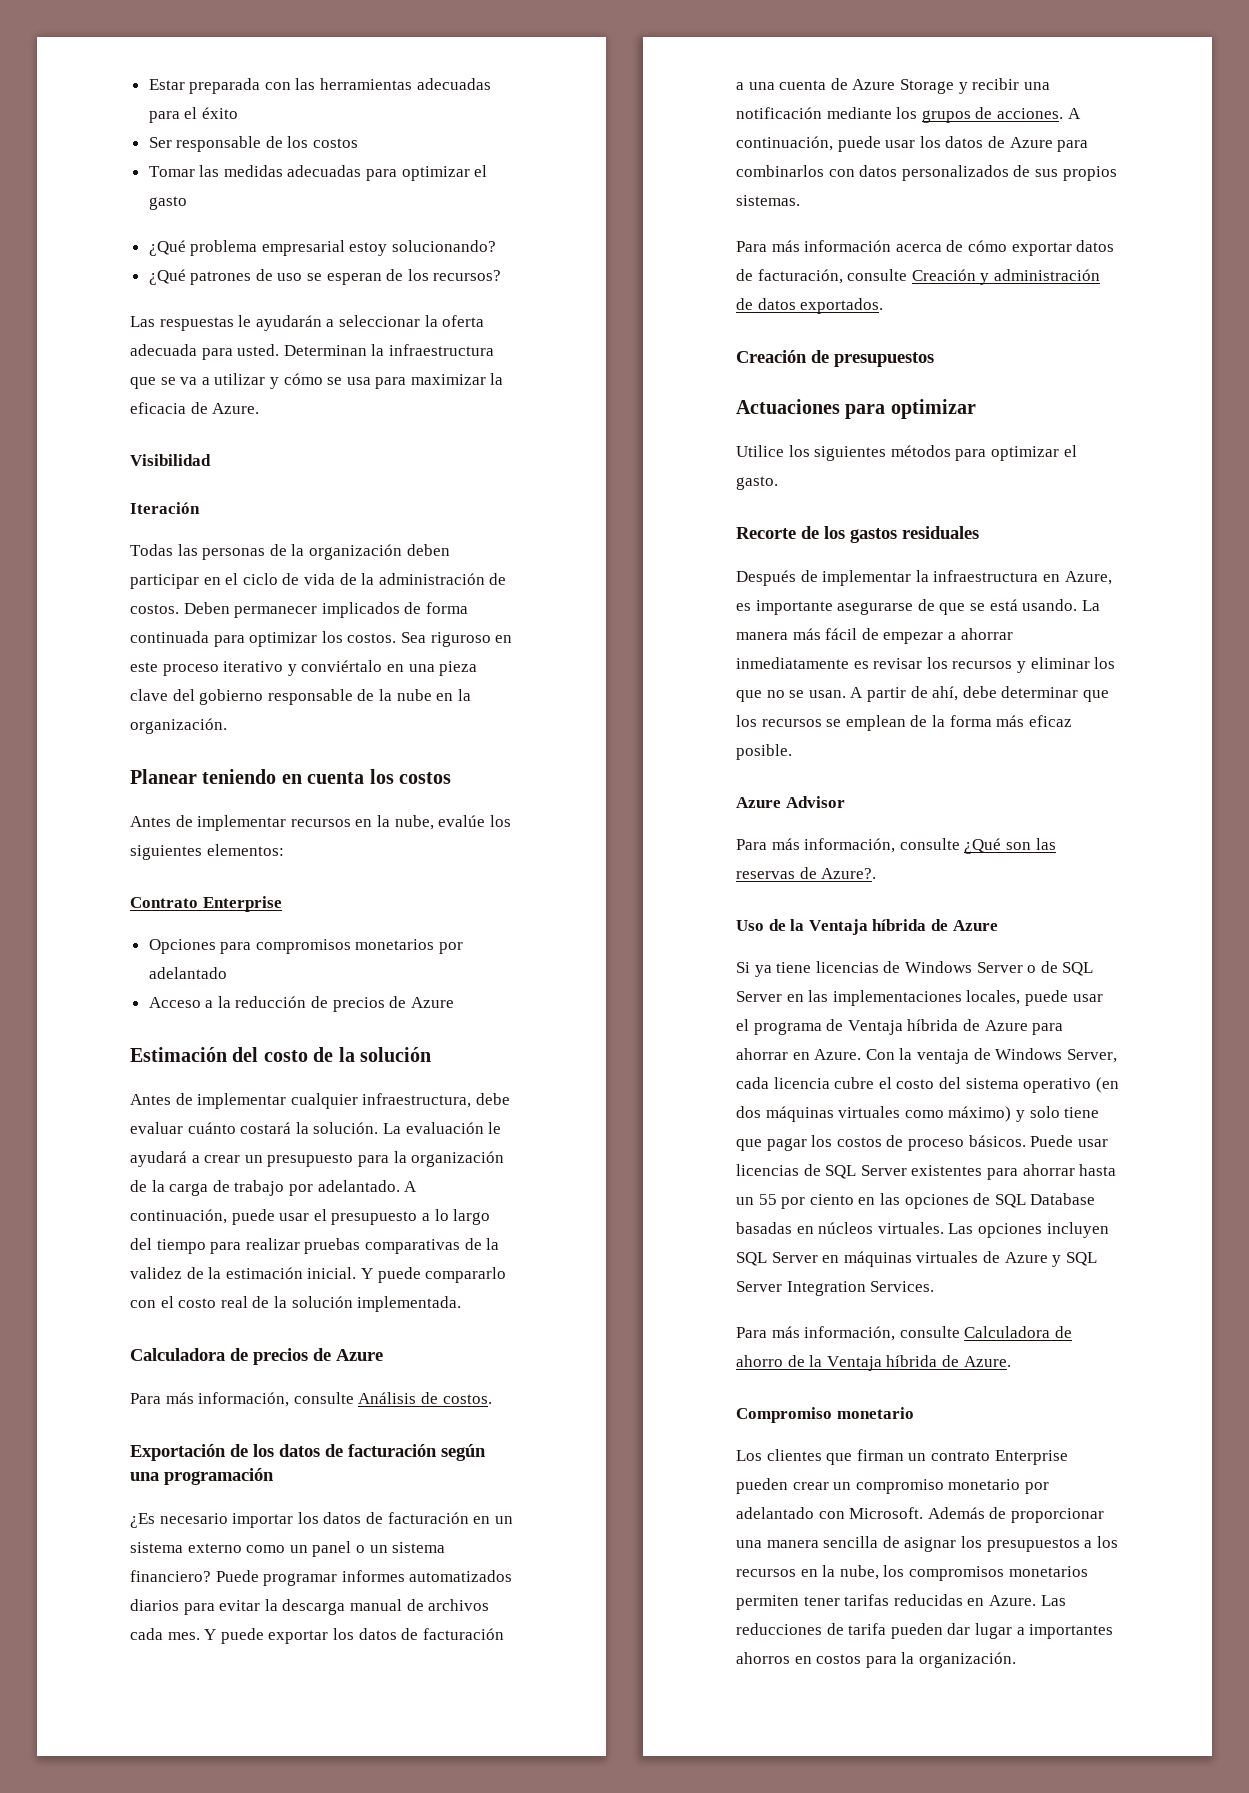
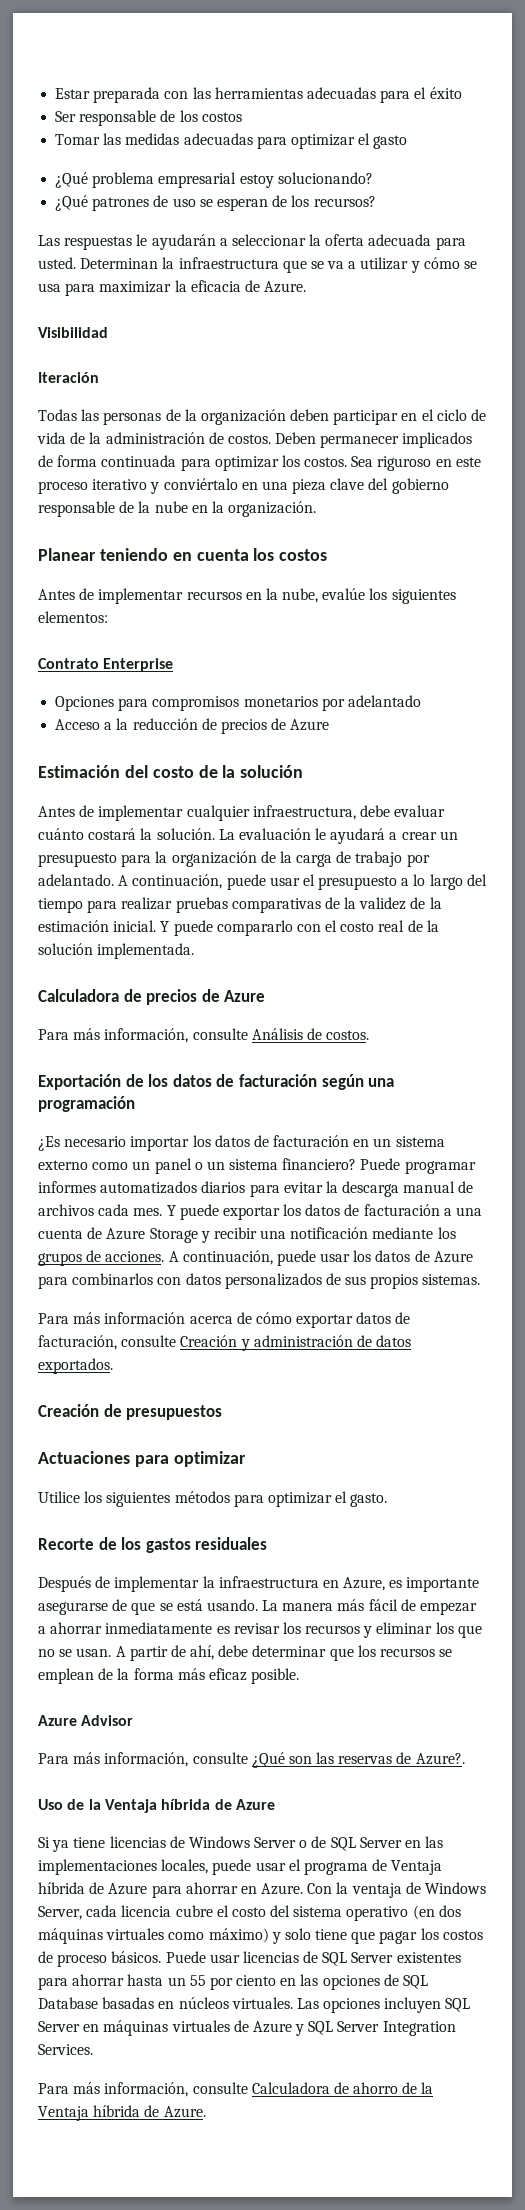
- Compromiso monetario
- Los clientes que firman un contrato Enterprise pueden crear un compromiso monetario por adelantado con Microsoft. Además de proporcionar una manera sencilla de asignar los presupuestos a los recursos en la nube, los compromisos monetarios permiten tener tarifas reducidas en Azure. Las reducciones de tarifa pueden dar lugar a importantes ahorros en costos para la organización.

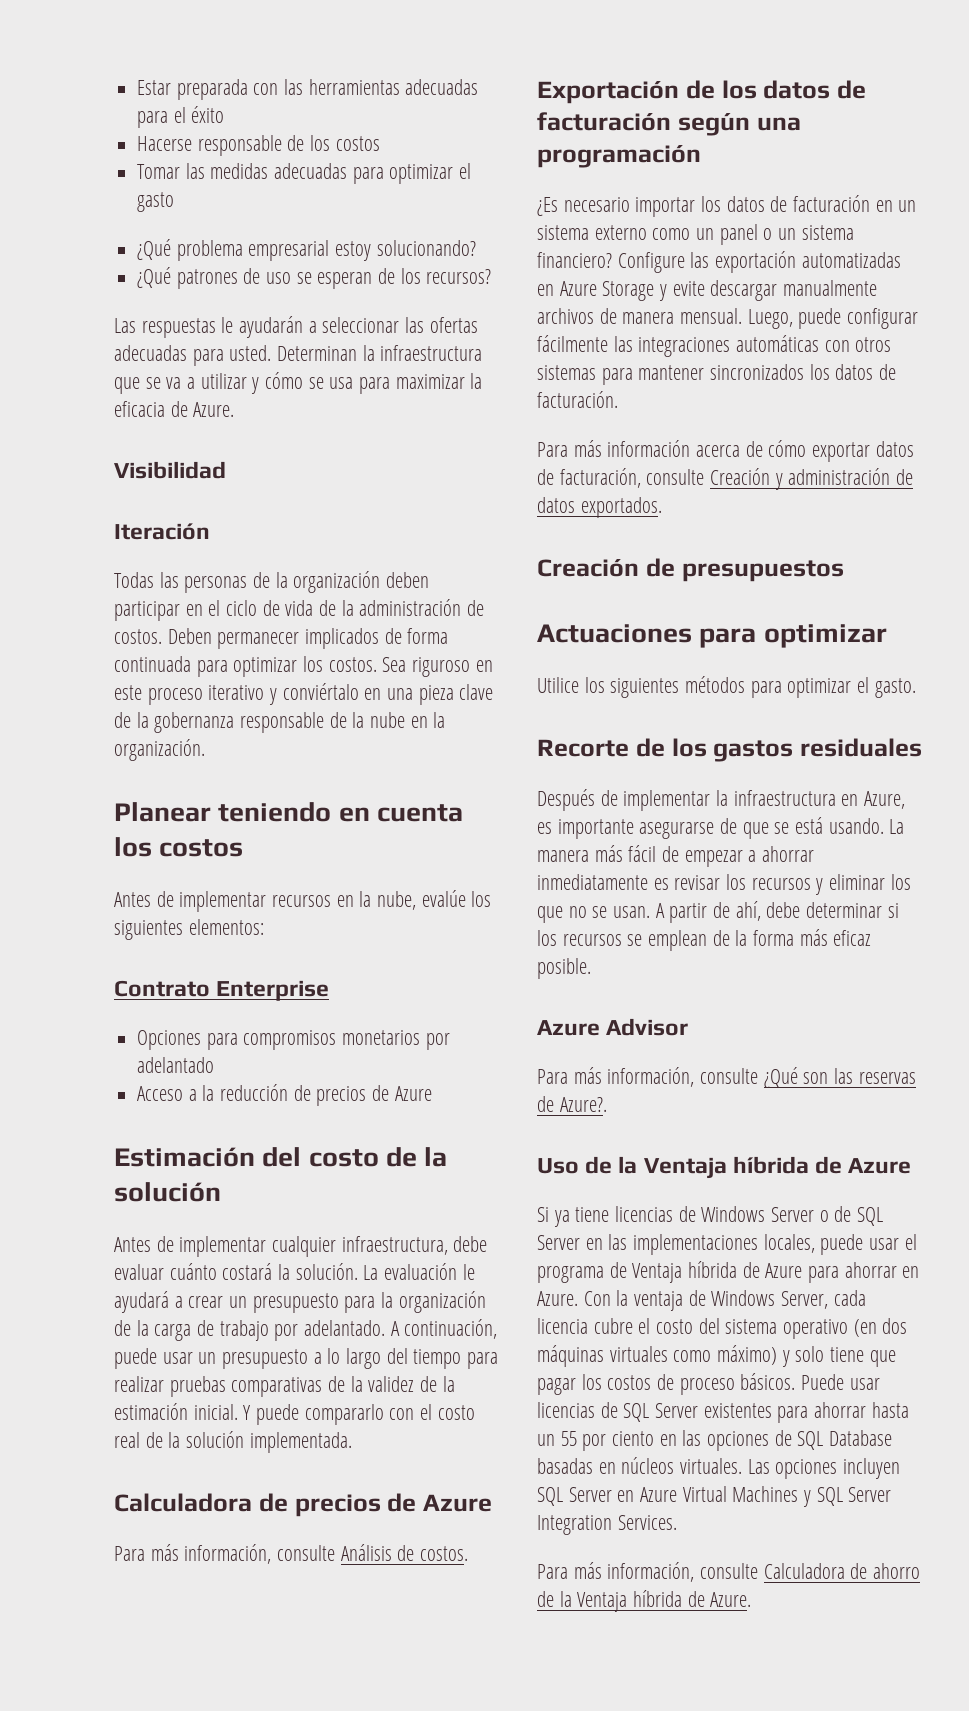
- Ser responsable de los costos
+ Hacerse responsable de los costos
- Las respuestas le ayudarán a seleccionar la oferta adecuada para usted.
+ Las respuestas le ayudarán a seleccionar las ofertas adecuadas para usted.
- Sea riguroso en este proceso iterativo y conviértalo en una pieza clave del gobierno responsable de la nube en la organización.
+ Sea riguroso en este proceso iterativo y conviértalo en una pieza clave de la gobernanza responsable de la nube en la organización.
- A continuación, puede usar el presupuesto a lo largo del tiempo para realizar pruebas comparativas de la validez de la estimación inicial.
+ A continuación, puede usar un presupuesto a lo largo del tiempo para realizar pruebas comparativas de la validez de la estimación inicial.
- Puede programar informes automatizados diarios para evitar la descarga manual de archivos cada mes. Y puede exportar los datos de facturación a una cuenta de Azure Storage y recibir una notificación mediante los grupos de acciones. A continuación, puede usar los datos de Azure para combinarlos con datos personalizados de sus propios sistemas.
+ Configure las exportación automatizadas en Azure Storage y evite descargar manualmente archivos de manera mensual. Luego, puede configurar fácilmente las integraciones automáticas con otros sistemas para mantener sincronizados los datos de facturación.
- A partir de ahí, debe determinar que los recursos se emplean de la forma más eficaz posible.
+ A partir de ahí, debe determinar si los recursos se emplean de la forma más eficaz posible.
- Las opciones incluyen SQL Server en máquinas virtuales de Azure y SQL Server Integration Services.
+ Las opciones incluyen SQL Server en Azure Virtual Machines y SQL Server Integration Services.

